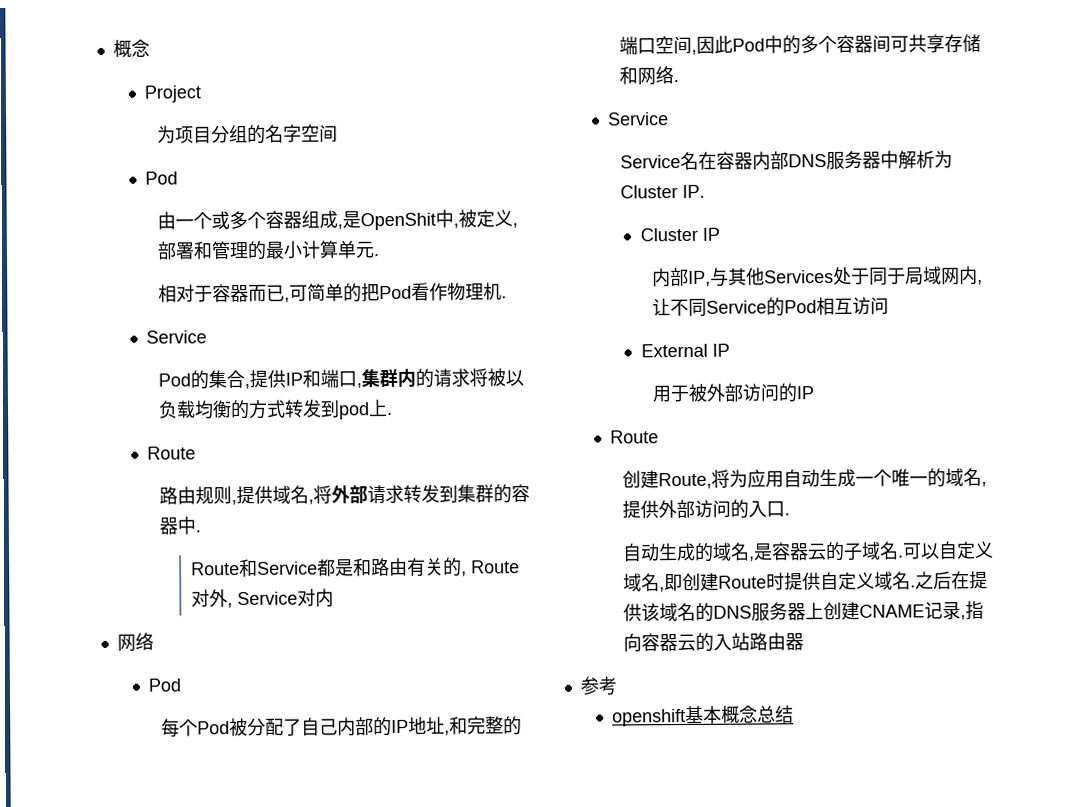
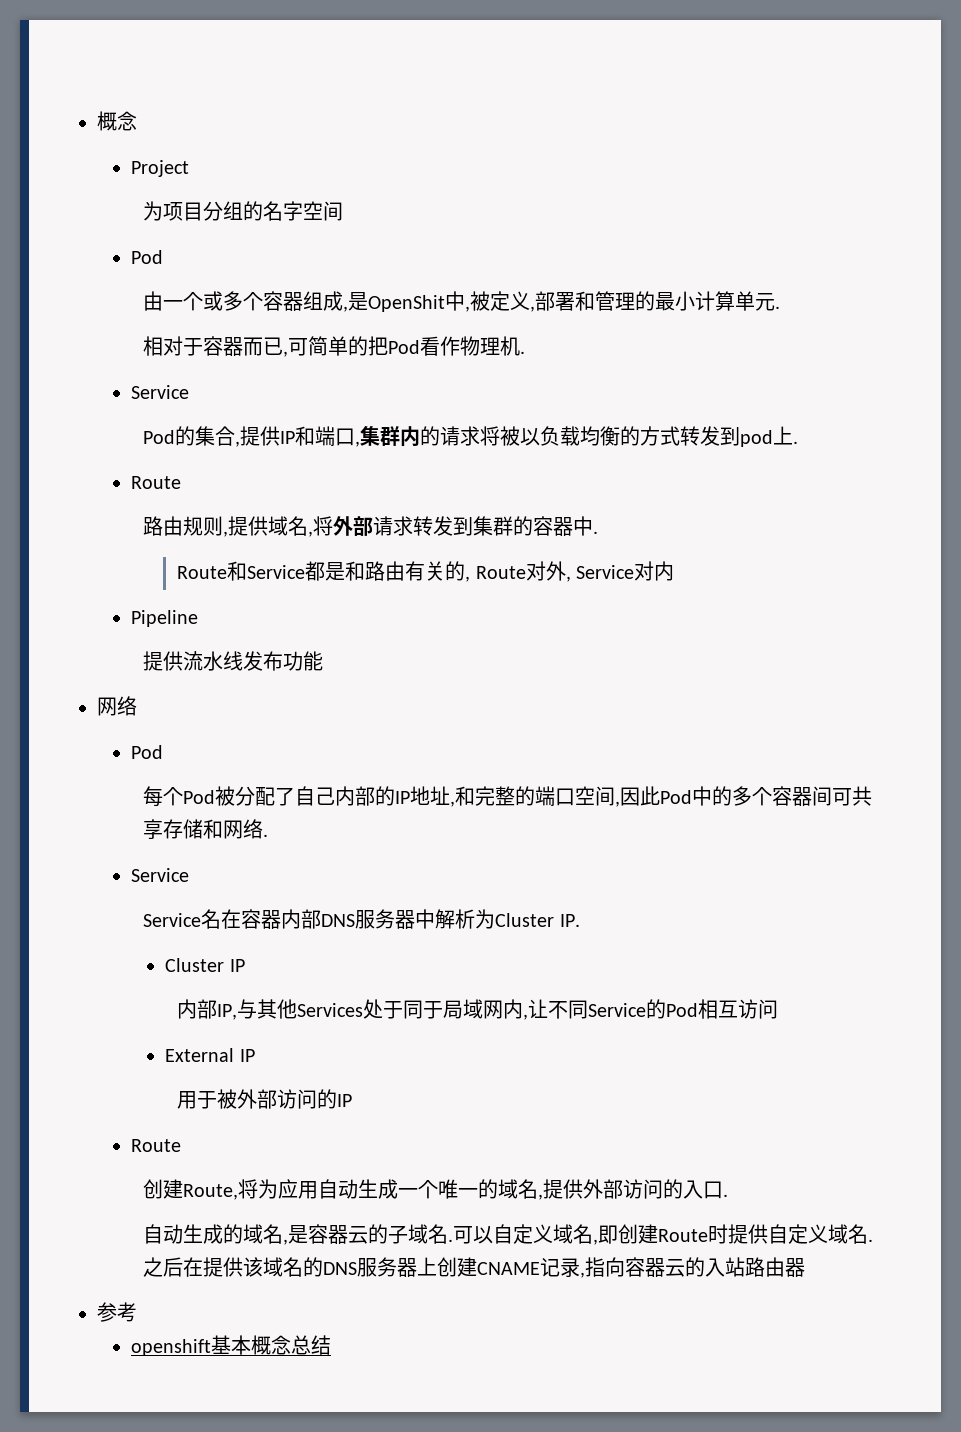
+ Pipeline
+ 提供流水线发布功能

